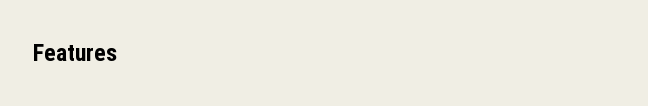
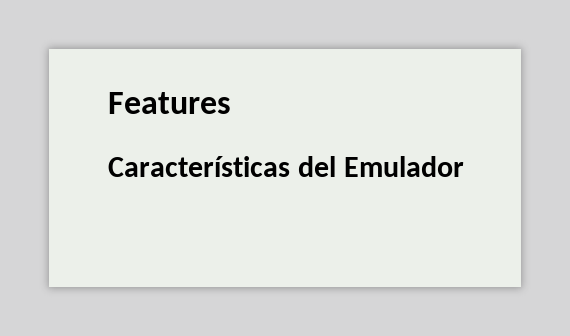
+ Características del Emulador

